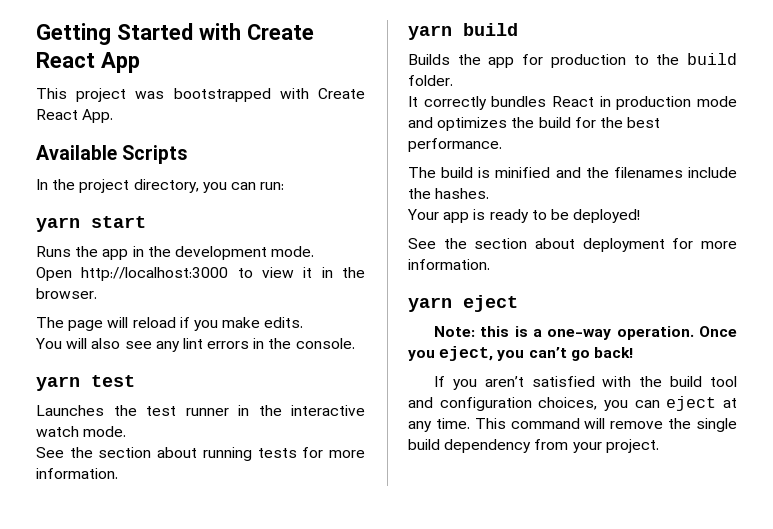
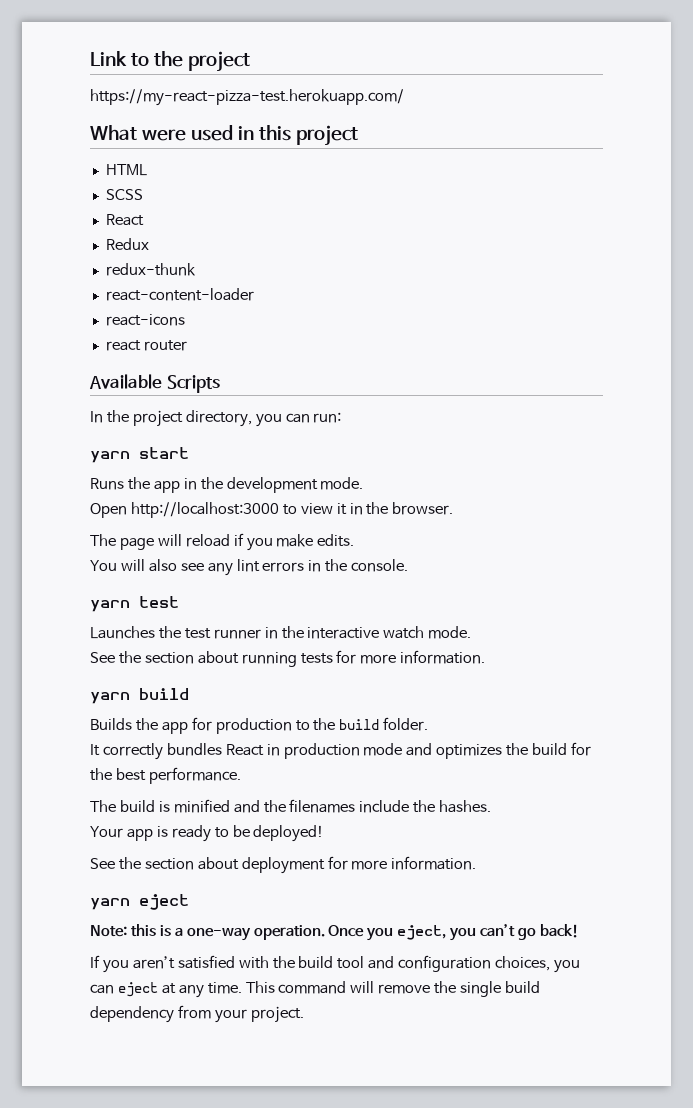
- Getting Started with Create React App
- This project was bootstrapped with Create React App.
+ Link to the project
+ https://my-react-pizza-test.herokuapp.com/
+ What were used in this project
+ HTML
+ SCSS
+ React
+ Redux
+ redux-thunk
+ react-content-loader
+ react-icons
+ react router

